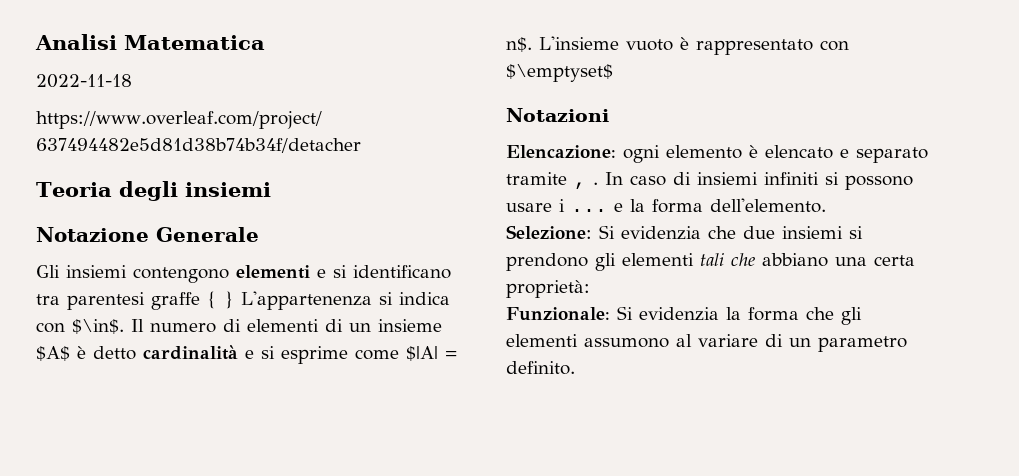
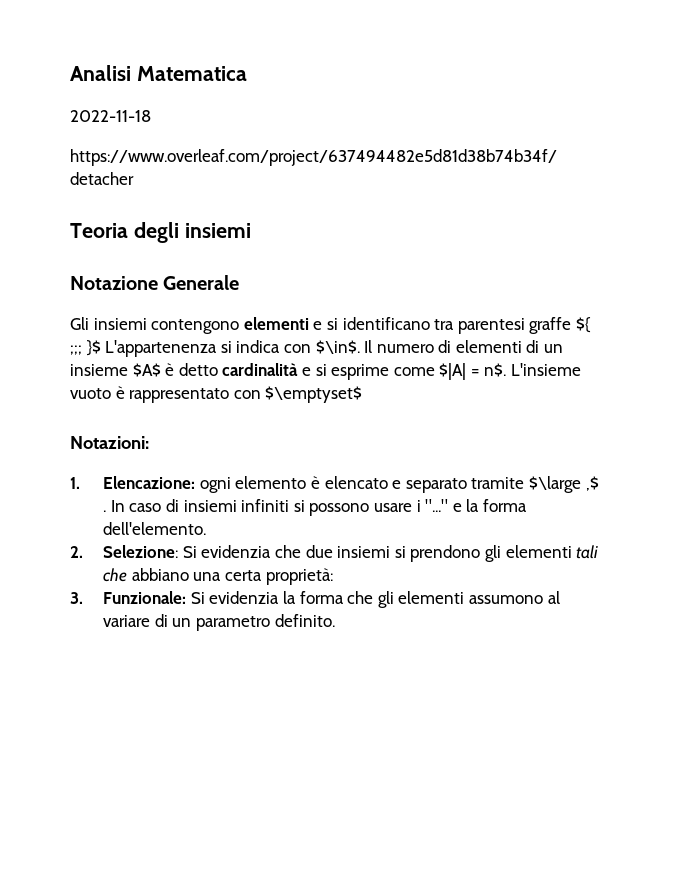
- Gli insiemi contengono elementi e si identificano tra parentesi graffe { } L'appartenenza si indica con $\in$.
+ Gli insiemi contengono elementi e si identificano tra parentesi graffe ${ ;;; }$ L'appartenenza si indica con $\in$.
- Notazioni
- Elencazione: ogni elemento è elencato e separato tramite , .
+ Notazioni:
+ 1. Elencazione: ogni elemento è elencato e separato tramite $\large ,$ .
- In caso di insiemi infiniti si possono usare i ... e la forma dell'elemento.
+ In caso di insiemi infiniti si possono usare i "..." e la forma dell'elemento.
- Selezione: Si evidenzia che due insiemi si prendono gli elementi tali che abbiano una certa proprietà:
+ 2. Selezione: Si evidenzia che due insiemi si prendono gli elementi tali che abbiano una certa proprietà:
- Funzionale: Si evidenzia la forma che gli elementi assumono al variare di un parametro definito.
+ 3. Funzionale: Si evidenzia la forma che gli elementi assumono al variare di un parametro definito.

